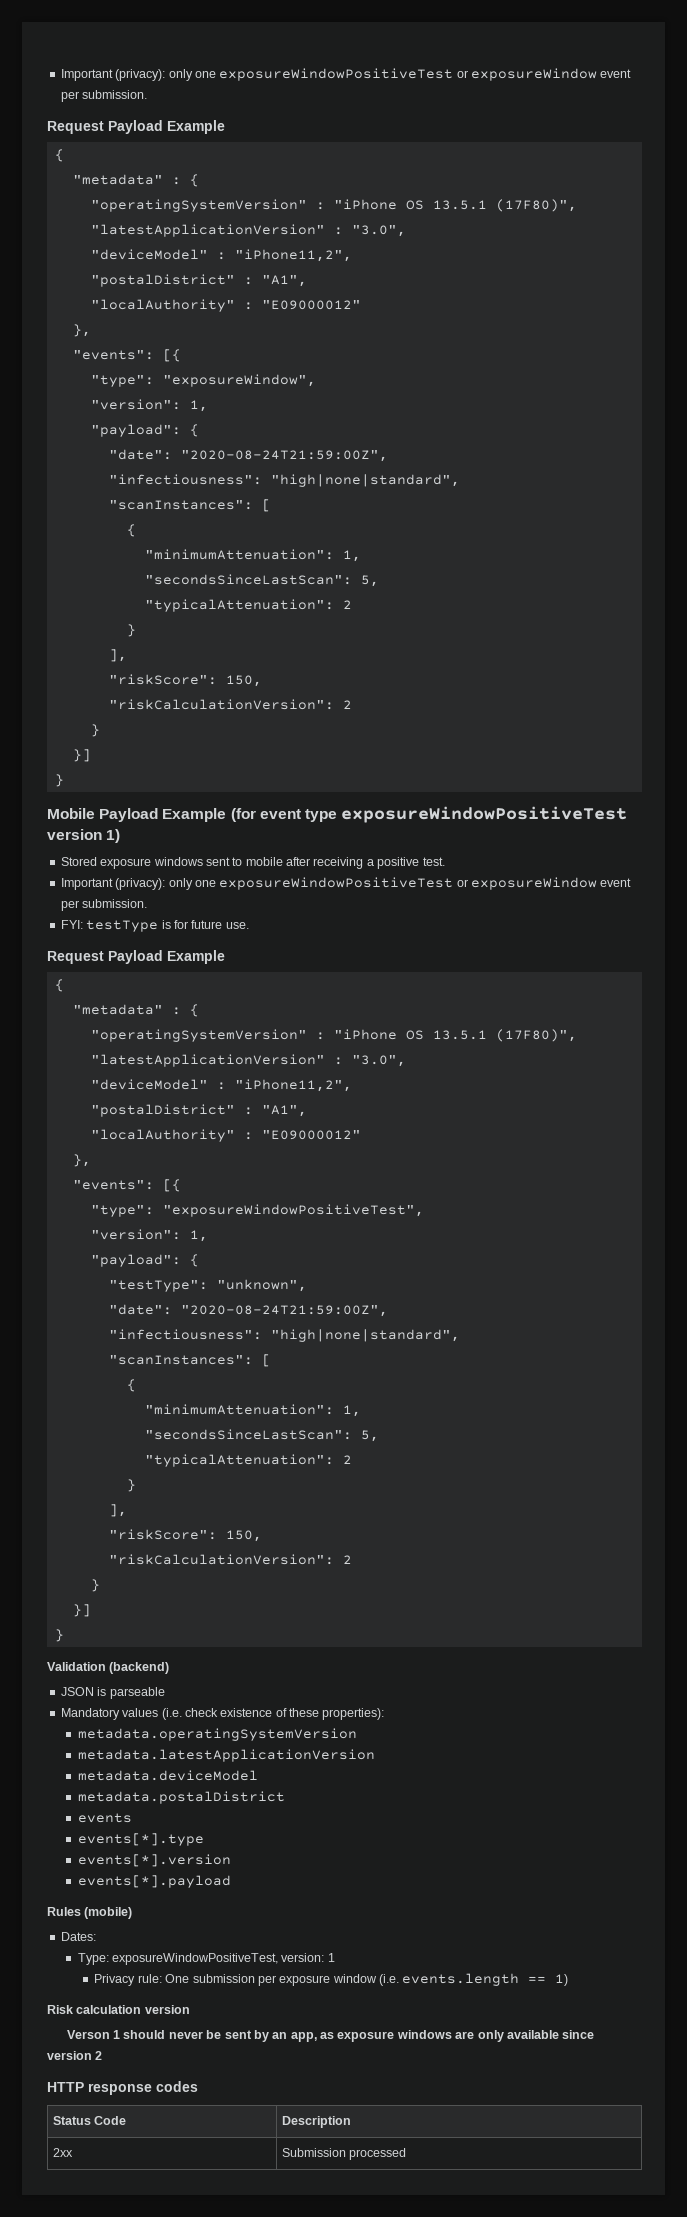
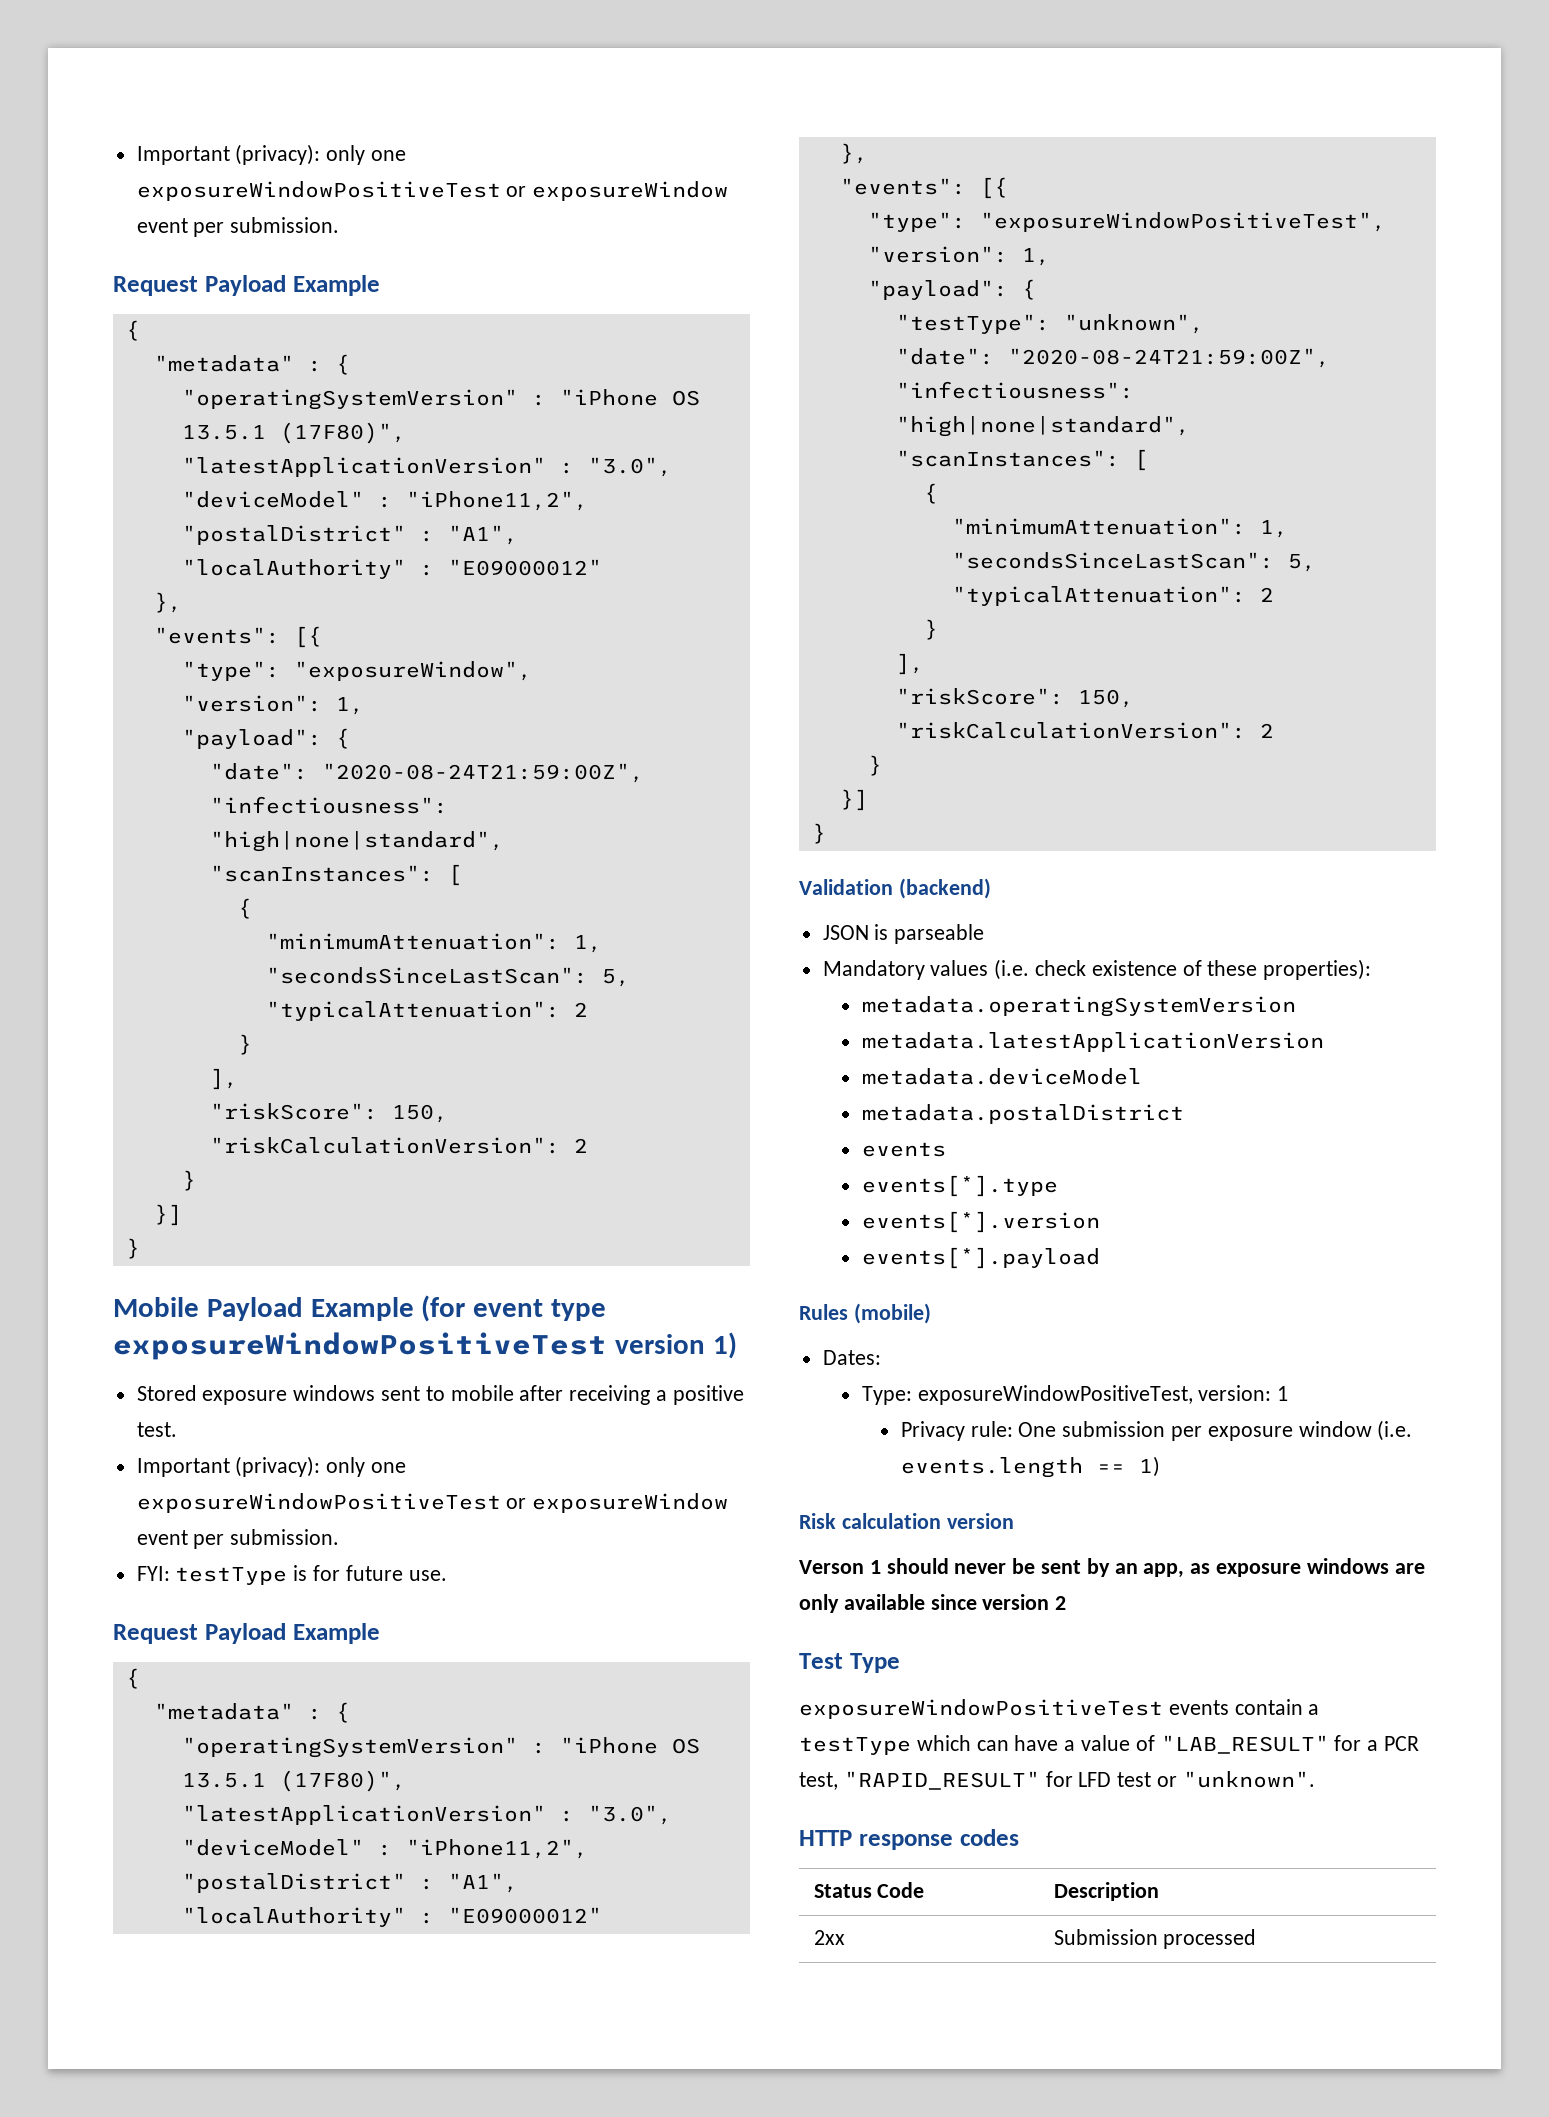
+ Test Type
+ exposureWindowPositiveTest events contain a testType which can have a value of "LAB_RESULT" for a PCR test, "RAPID_RESULT" for LFD test or "unknown".

